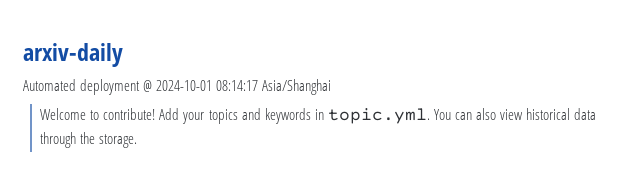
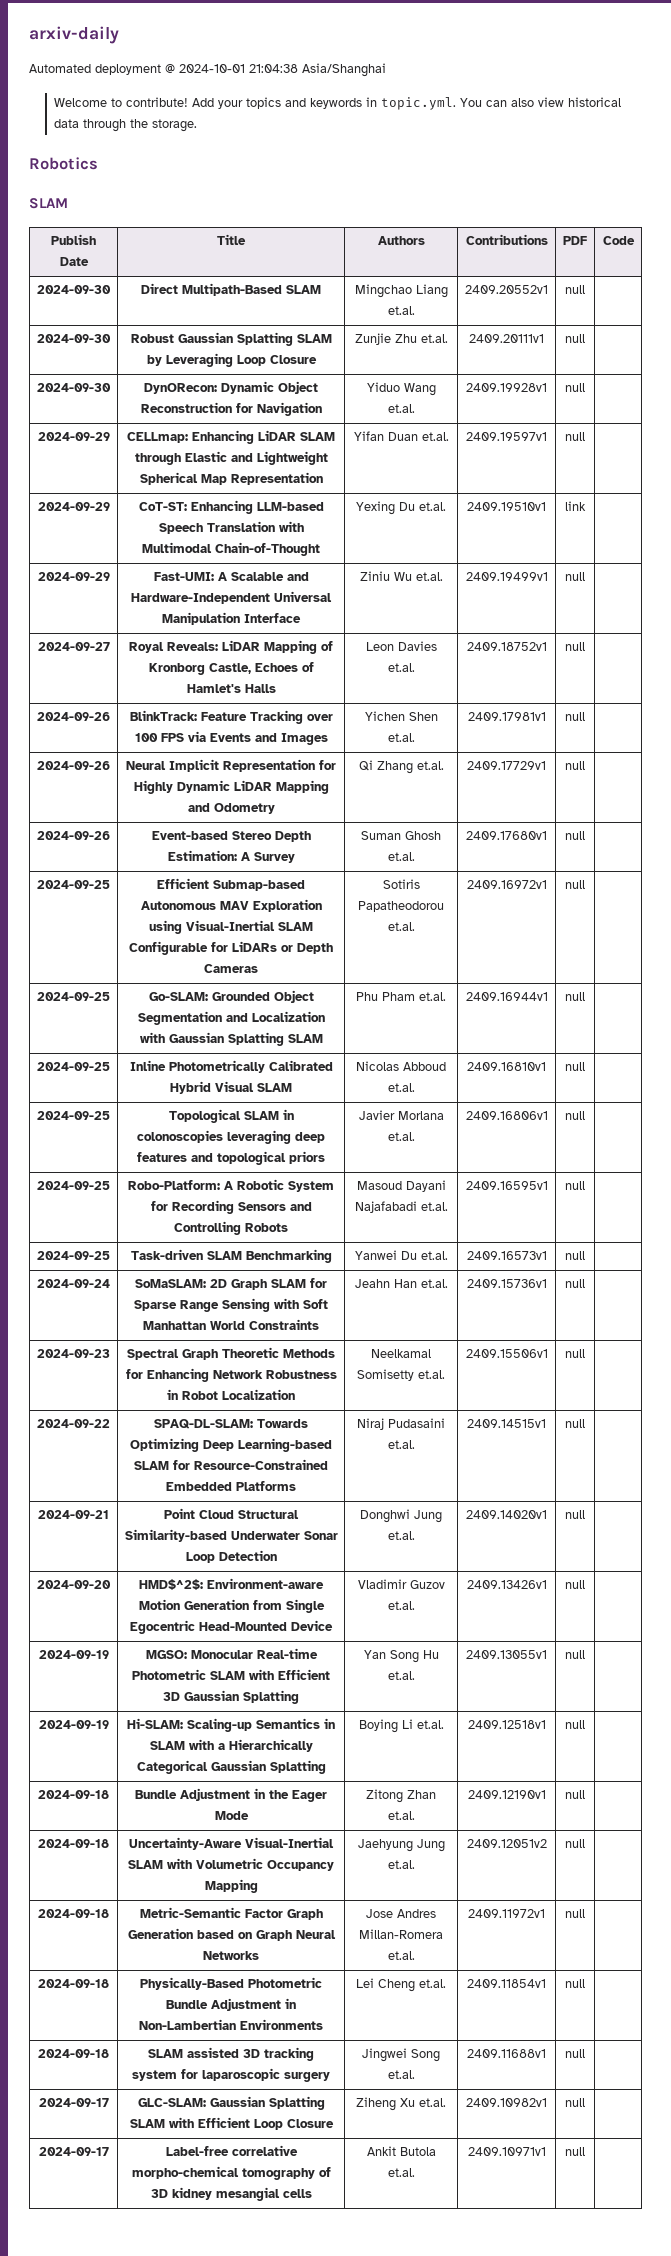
- Automated deployment @ 2024-10-01 08:14:17 Asia/Shanghai
+ Automated deployment @ 2024-10-01 21:04:38 Asia/Shanghai
+ Robotics
+ SLAM
+ Publish Date | Title | Authors | Contributions | PDF | Code
+ 2024-09-30 | Direct Multipath-Based SLAM | Mingchao Liang et.al. | 2409.20552v1 | null |
+ 2024-09-30 | Robust Gaussian Splatting SLAM by Leveraging Loop Closure | Zunjie Zhu et.al. | 2409.20111v1 | null |
+ 2024-09-30 | DynORecon: Dynamic Object Reconstruction for Navigation | Yiduo Wang et.al. | 2409.19928v1 | null |
+ 2024-09-29 | CELLmap: Enhancing LiDAR SLAM through Elastic and Lightweight Spherical Map Representation | Yifan Duan et.al. | 2409.19597v1 | null |
+ 2024-09-29 | CoT-ST: Enhancing LLM-based Speech Translation with Multimodal Chain-of-Thought | Yexing Du et.al. | 2409.19510v1 | link |
+ 2024-09-29 | Fast-UMI: A Scalable and Hardware-Independent Universal Manipulation Interface | Ziniu Wu et.al. | 2409.19499v1 | null |
+ 2024-09-27 | Royal Reveals: LiDAR Mapping of Kronborg Castle, Echoes of Hamlet's Halls | Leon Davies et.al. | 2409.18752v1 | null |
+ 2024-09-26 | BlinkTrack: Feature Tracking over 100 FPS via Events and Images | Yichen Shen et.al. | 2409.17981v1 | null |
+ 2024-09-26 | Neural Implicit Representation for Highly Dynamic LiDAR Mapping and Odometry | Qi Zhang et.al. | 2409.17729v1 | null |
+ 2024-09-26 | Event-based Stereo Depth Estimation: A Survey | Suman Ghosh et.al. | 2409.17680v1 | null |
+ 2024-09-25 | Efficient Submap-based Autonomous MAV Exploration using Visual-Inertial SLAM Configurable for LiDARs or Depth Cameras | Sotiris Papatheodorou et.al. | 2409.16972v1 | null |
+ 2024-09-25 | Go-SLAM: Grounded Object Segmentation and Localization with Gaussian Splatting SLAM | Phu Pham et.al. | 2409.16944v1 | null |
+ 2024-09-25 | Inline Photometrically Calibrated Hybrid Visual SLAM | Nicolas Abboud et.al. | 2409.16810v1 | null |
+ 2024-09-25 | Topological SLAM in colonoscopies leveraging deep features and topological priors | Javier Morlana et.al. | 2409.16806v1 | null |
+ 2024-09-25 | Robo-Platform: A Robotic System for Recording Sensors and Controlling Robots | Masoud Dayani Najafabadi et.al. | 2409.16595v1 | null |
+ 2024-09-25 | Task-driven SLAM Benchmarking | Yanwei Du et.al. | 2409.16573v1 | null |
+ 2024-09-24 | SoMaSLAM: 2D Graph SLAM for Sparse Range Sensing with Soft Manhattan World Constraints | Jeahn Han et.al. | 2409.15736v1 | null |
+ 2024-09-23 | Spectral Graph Theoretic Methods for Enhancing Network Robustness in Robot Localization | Neelkamal Somisetty et.al. | 2409.15506v1 | null |
+ 2024-09-22 | SPAQ-DL-SLAM: Towards Optimizing Deep Learning-based SLAM for Resource-Constrained Embedded Platforms | Niraj Pudasaini et.al. | 2409.14515v1 | null |
+ 2024-09-21 | Point Cloud Structural Similarity-based Underwater Sonar Loop Detection | Donghwi Jung et.al. | 2409.14020v1 | null |
+ 2024-09-20 | HMD$^2$: Environment-aware Motion Generation from Single Egocentric Head-Mounted Device | Vladimir Guzov et.al. | 2409.13426v1 | null |
+ 2024-09-19 | MGSO: Monocular Real-time Photometric SLAM with Efficient 3D Gaussian Splatting | Yan Song Hu et.al. | 2409.13055v1 | null |
+ 2024-09-19 | Hi-SLAM: Scaling-up Semantics in SLAM with a Hierarchically Categorical Gaussian Splatting | Boying Li et.al. | 2409.12518v1 | null |
+ 2024-09-18 | Bundle Adjustment in the Eager Mode | Zitong Zhan et.al. | 2409.12190v1 | null |
+ 2024-09-18 | Uncertainty-Aware Visual-Inertial SLAM with Volumetric Occupancy Mapping | Jaehyung Jung et.al. | 2409.12051v2 | null |
+ 2024-09-18 | Metric-Semantic Factor Graph Generation based on Graph Neural Networks | Jose Andres Millan-Romera et.al. | 2409.11972v1 | null |
+ 2024-09-18 | Physically-Based Photometric Bundle Adjustment in Non-Lambertian Environments | Lei Cheng et.al. | 2409.11854v1 | null |
+ 2024-09-18 | SLAM assisted 3D tracking system for laparoscopic surgery | Jingwei Song et.al. | 2409.11688v1 | null |
+ 2024-09-17 | GLC-SLAM: Gaussian Splatting SLAM with Efficient Loop Closure | Ziheng Xu et.al. | 2409.10982v1 | null |
+ 2024-09-17 | Label-free correlative morpho-chemical tomography of 3D kidney mesangial cells | Ankit Butola et.al. | 2409.10971v1 | null |

